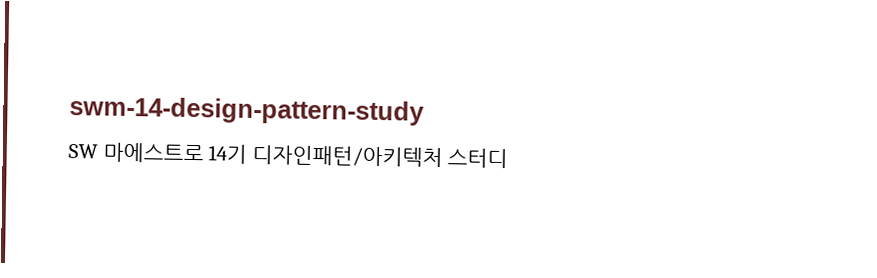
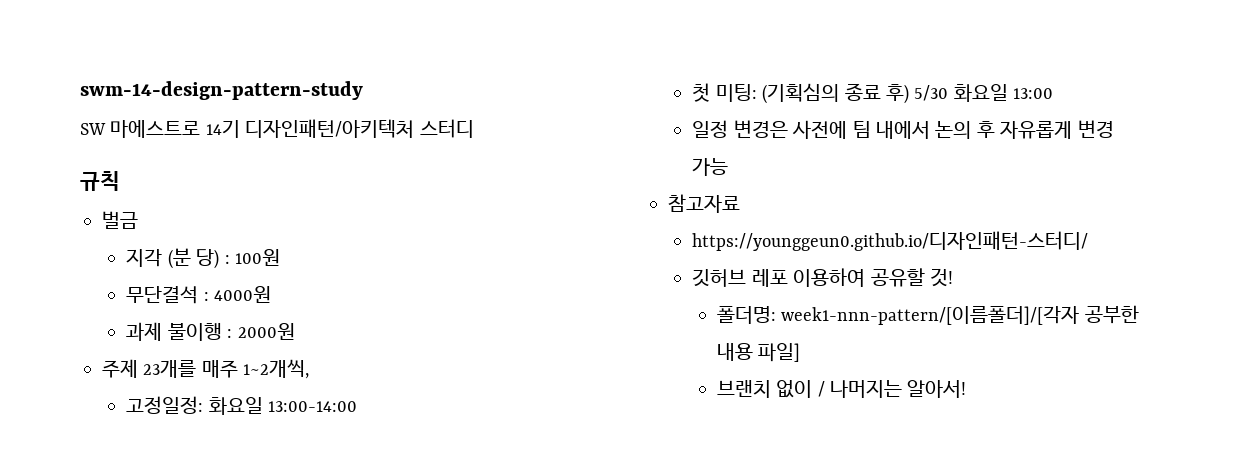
+ 규칙
+ 벌금
+ 지각 (분 당) : 100원
+ 무단결석 : 4000원
+ 과제 불이행 : 2000원
+ 주제 23개를 매주 1~2개씩,
+ 고정일정: 화요일 13:00-14:00
+ 첫 미팅: (기획심의 종료 후) 5/30 화요일 13:00
+ 일정 변경은 사전에 팀 내에서 논의 후 자유롭게 변경 가능
+ 참고자료
+ https://younggeun0.github.io/디자인패턴-스터디/
+ 깃허브 레포 이용하여 공유할 것!
+ 폴더명: week1-nnn-pattern/[이름폴더]/[각자 공부한 내용 파일]
+ 브랜치 없이 / 나머지는 알아서!

